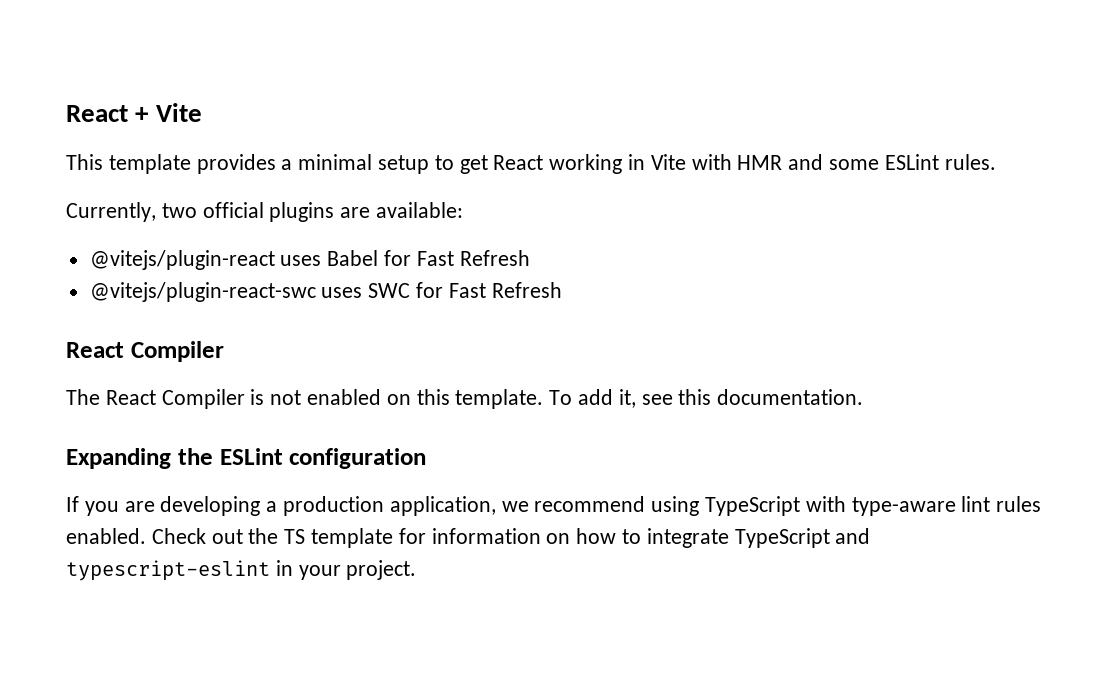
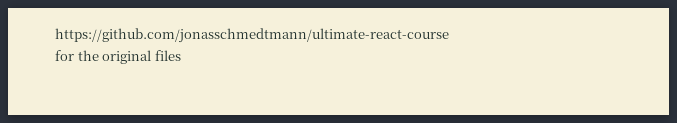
- React + Vite
- This template provides a minimal setup to get React working in Vite with HMR and some ESLint rules.
- Currently, two official plugins are available:
- @vitejs/plugin-react uses Babel for Fast Refresh
- @vitejs/plugin-react-swc uses SWC for Fast Refresh
- React Compiler
- The React Compiler is not enabled on this template. To add it, see this documentation.
- Expanding the ESLint configuration
- If you are developing a production application, we recommend using TypeScript with type-aware lint rules enabled. Check out the TS template for information on how to integrate TypeScript and typescript-eslint in your project.
+ https://github.com/jonasschmedtmann/ultimate-react-course
+ for the original files

